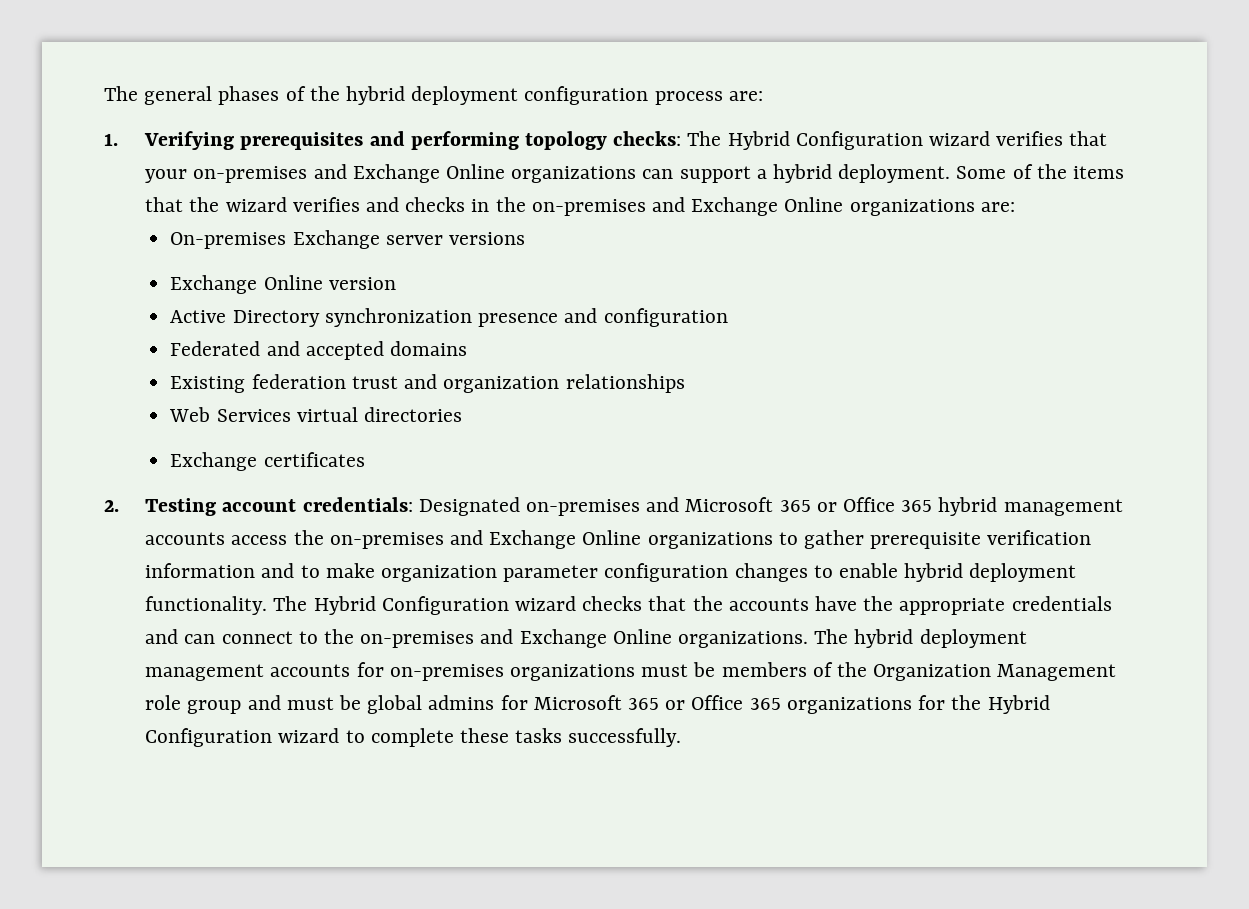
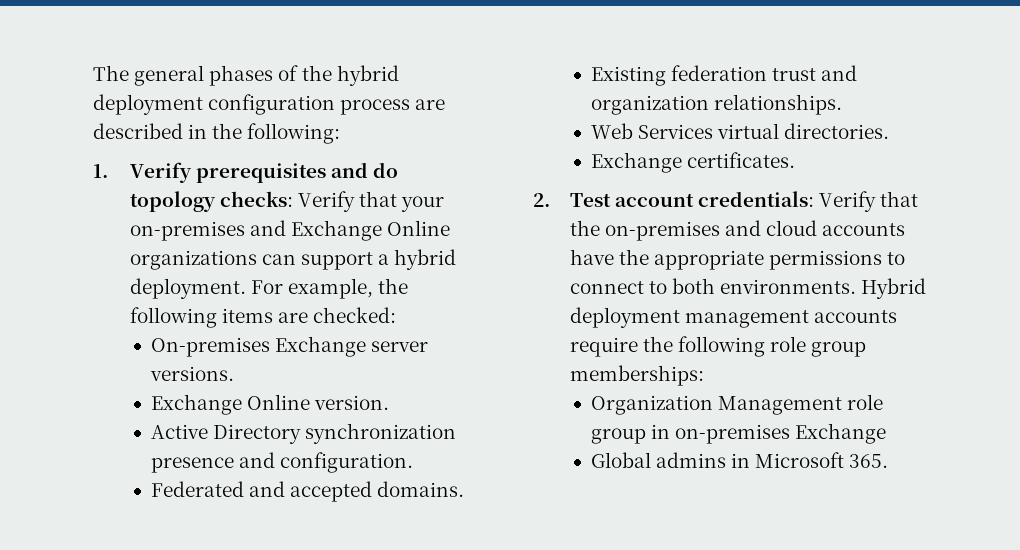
- The general phases of the hybrid deployment configuration process are:
+ The general phases of the hybrid deployment configuration process are described in the following:
- 1. Verifying prerequisites and performing topology checks: The Hybrid Configuration wizard verifies that your on-premises and Exchange Online organizations can support a hybrid deployment.
+ 1. Verify prerequisites and do topology checks: Verify that your on-premises and Exchange Online organizations can support a hybrid deployment.
- Some of the items that the wizard verifies and checks in the on-premises and Exchange Online organizations are:
+ For example, the following items are checked:
- On-premises Exchange server versions
- Exchange Online version
+ On-premises Exchange server versions.
+ Exchange Online version.
- Active Directory synchronization presence and configuration
+ Active Directory synchronization presence and configuration.
- Federated and accepted domains
+ Federated and accepted domains.
- Existing federation trust and organization relationships
+ Existing federation trust and organization relationships.
- Web Services virtual directories
- Exchange certificates
+ Web Services virtual directories.
+ Exchange certificates.
- 2. Testing account credentials: Designated on-premises and Microsoft 365 or Office 365 hybrid management accounts access the on-premises and Exchange Online organizations to gather prerequisite verification information and to make organization parameter configuration changes to enable hybrid deployment functionality. The Hybrid Configuration wizard checks that the accounts have the appropriate credentials and can connect to the on-premises and Exchange Online organizations. The hybrid deployment management accounts for on-premises organizations must be members of the Organization Management role group and must be global admins for Microsoft 365 or Office 365 organizations for the Hybrid Configuration wizard to complete these tasks successfully.
+ 2. Test account credentials: Verify that the on-premises and cloud accounts have the appropriate permissions to connect to both environments. Hybrid deployment management accounts require the following role group memberships:
+ Organization Management role group in on-premises Exchange
+ Global admins in Microsoft 365.

